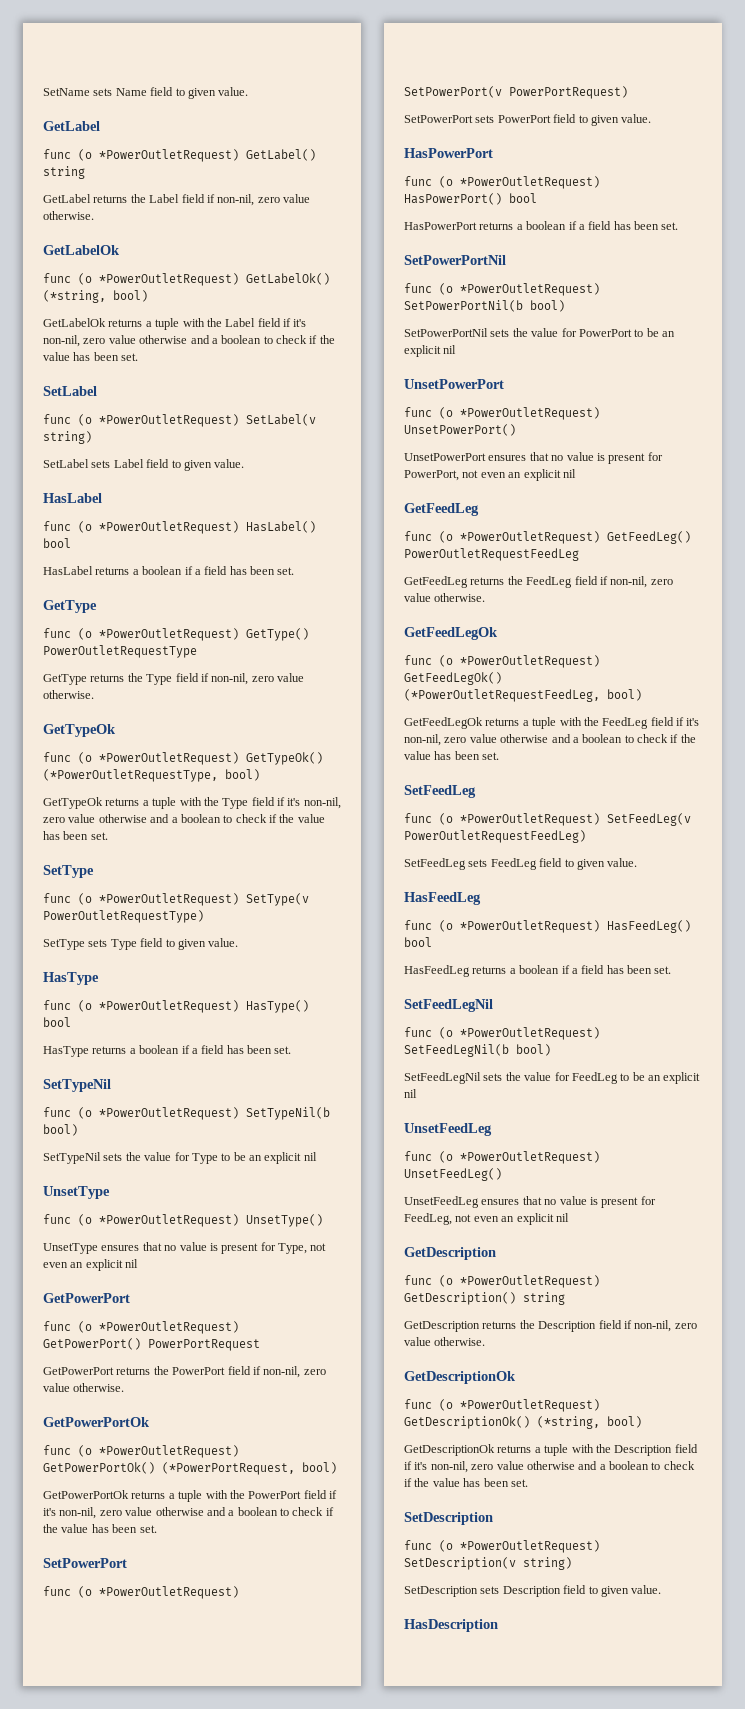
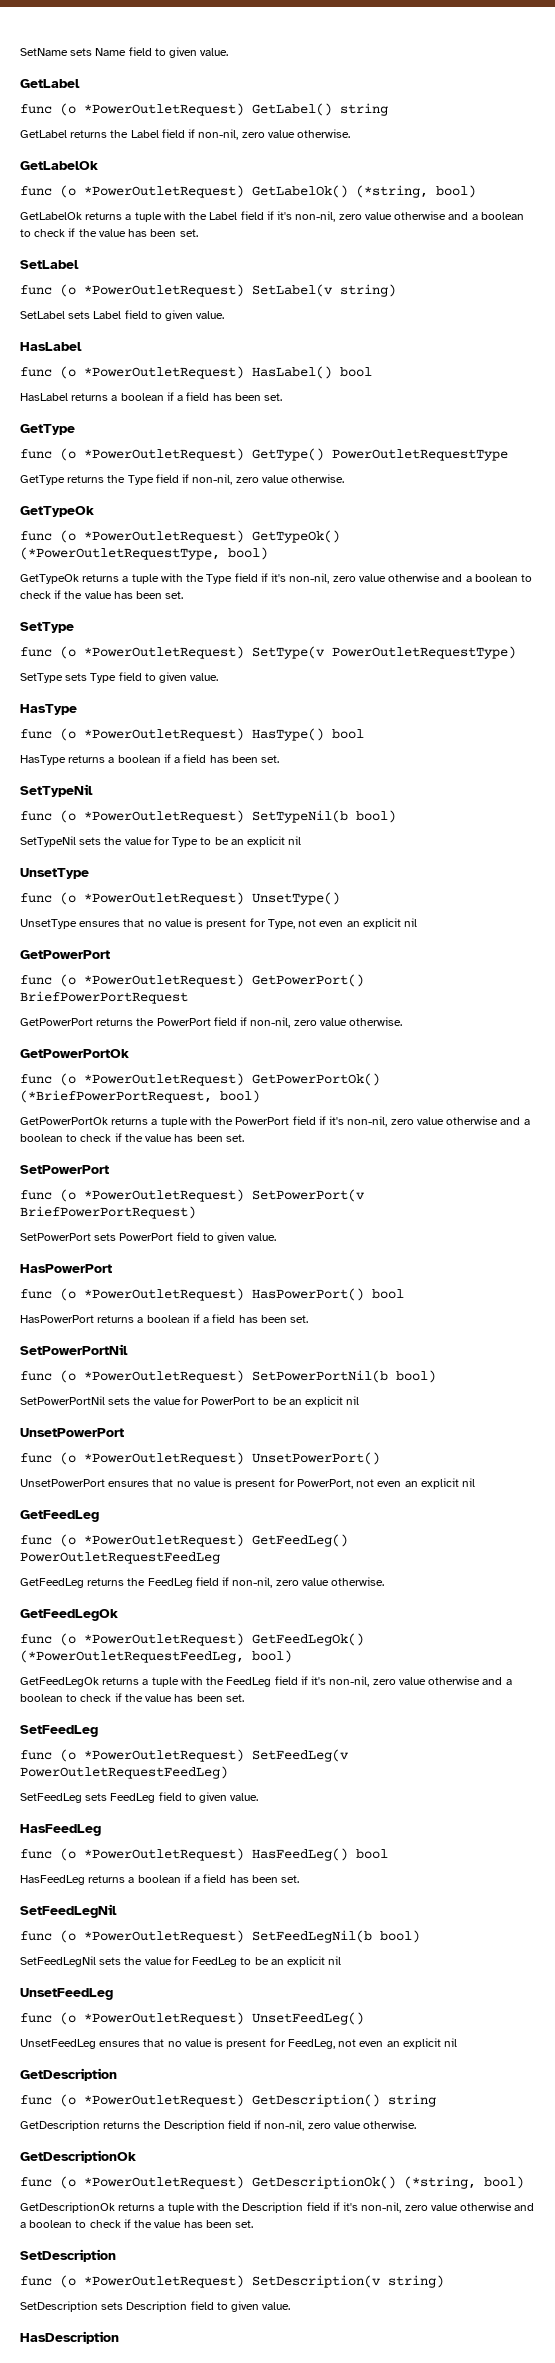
- func (o *PowerOutletRequest) GetPowerPort() PowerPortRequest
+ func (o *PowerOutletRequest) GetPowerPort() BriefPowerPortRequest
- func (o *PowerOutletRequest) GetPowerPortOk() (*PowerPortRequest, bool)
+ func (o *PowerOutletRequest) GetPowerPortOk() (*BriefPowerPortRequest, bool)
- func (o *PowerOutletRequest) SetPowerPort(v PowerPortRequest)
+ func (o *PowerOutletRequest) SetPowerPort(v BriefPowerPortRequest)

